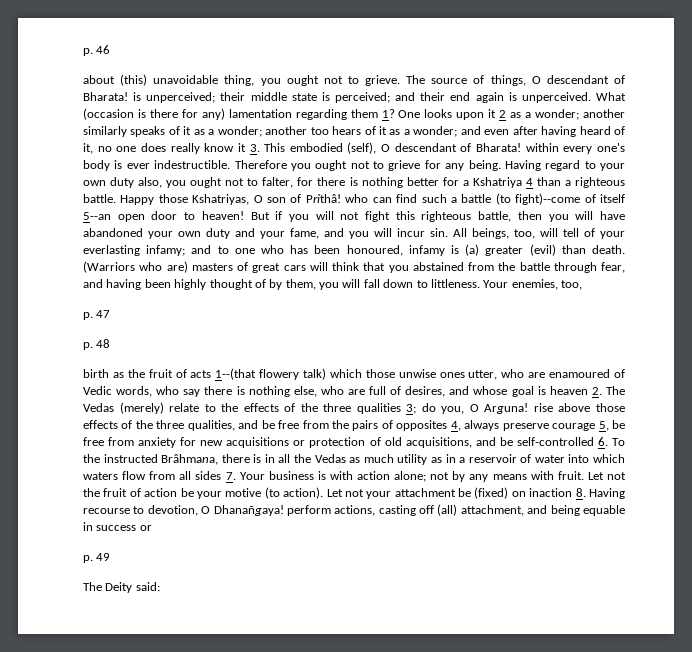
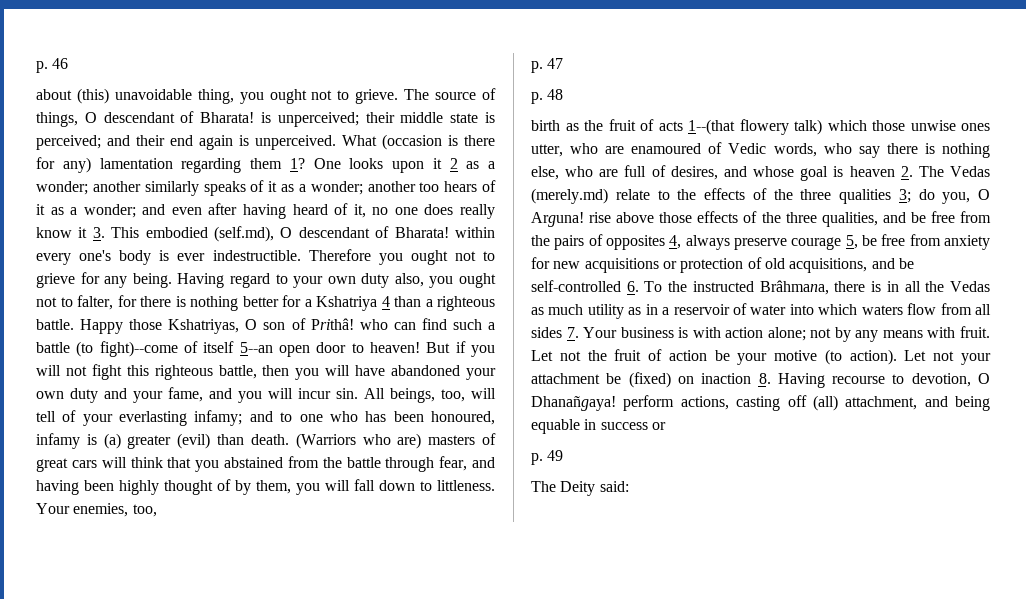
- One looks upon it 2 as a wonder; another similarly speaks of it as a wonder; another too hears of it as a wonder; and even after having heard of it, no one does really know it 3. This embodied (self), O descendant of Bharata! within every one's body is ever indestructible.
+ One looks upon it 2 as a wonder; another similarly speaks of it as a wonder; another too hears of it as a wonder; and even after having heard of it, no one does really know it 3. This embodied (self.md), O descendant of Bharata! within every one's body is ever indestructible.
- birth as the fruit of acts 1--(that flowery talk) which those unwise ones utter, who are enamoured of Vedic words, who say there is nothing else, who are full of desires, and whose goal is heaven 2. The Vedas (merely) relate to the effects of the three qualities 3;
+ birth as the fruit of acts 1--(that flowery talk) which those unwise ones utter, who are enamoured of Vedic words, who say there is nothing else, who are full of desires, and whose goal is heaven 2. The Vedas (merely.md) relate to the effects of the three qualities 3;

